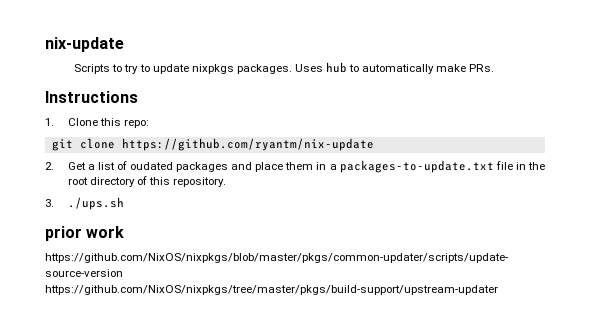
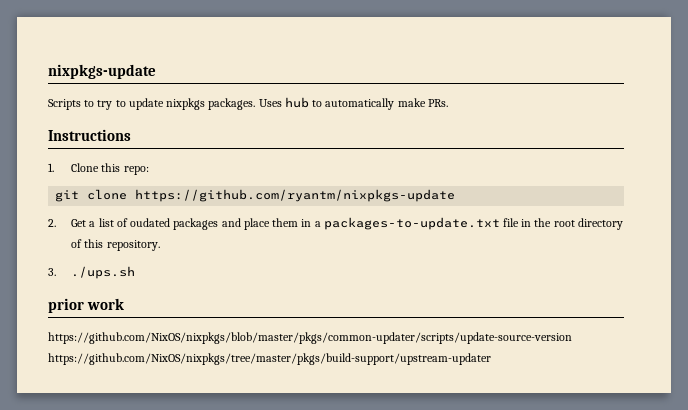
- nix-update
+ nixpkgs-update
- git clone https://github.com/ryantm/nix-update
+ git clone https://github.com/ryantm/nixpkgs-update

